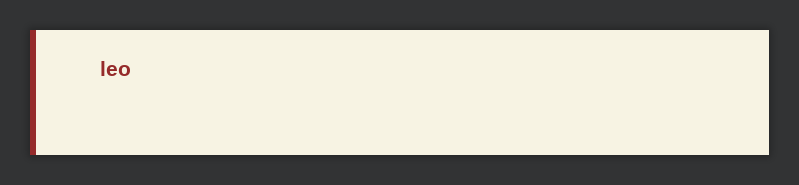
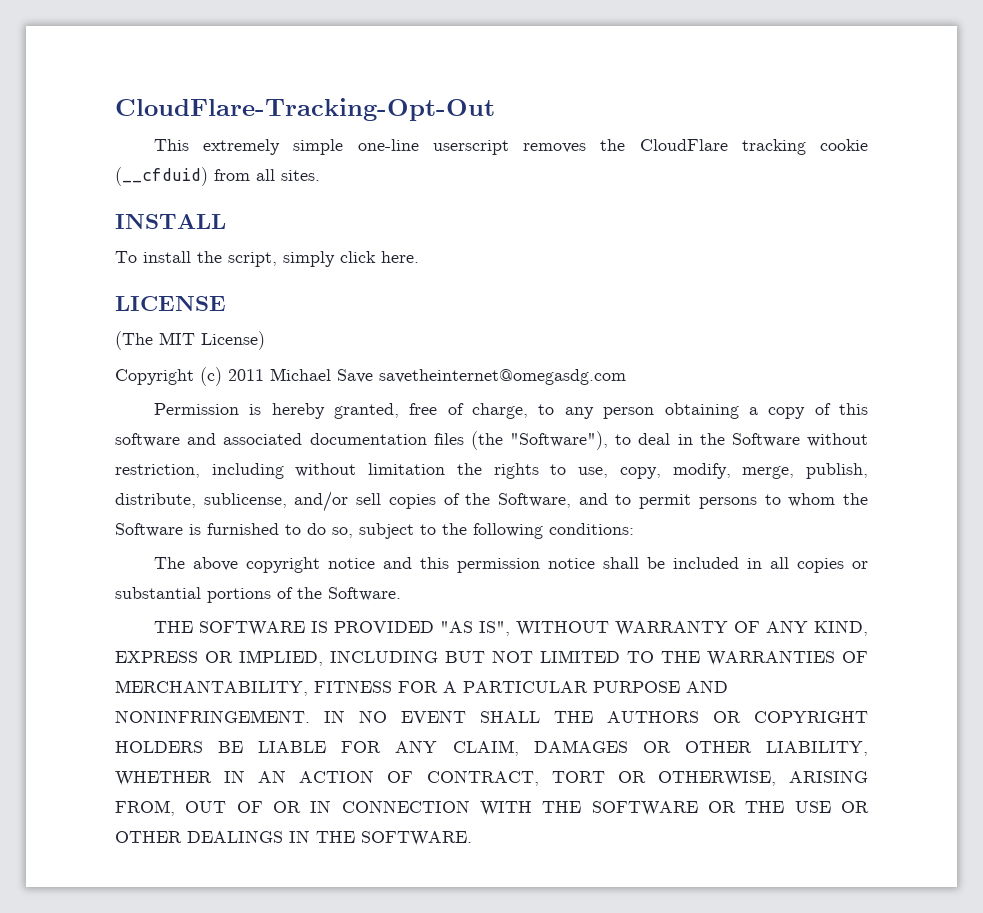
- leo
+ CloudFlare-Tracking-Opt-Out
+ This extremely simple one-line userscript removes the CloudFlare tracking cookie (__cfduid) from all sites.
+ INSTALL
+ To install the script, simply click here.
+ LICENSE
+ (The MIT License)
+ Copyright (c) 2011 Michael Save savetheinternet@omegasdg.com
+ Permission is hereby granted, free of charge, to any person obtaining a copy of this software and associated documentation files (the "Software"), to deal in the Software without restriction, including without limitation the rights to use, copy, modify, merge, publish, distribute, sublicense, and/or sell copies of the Software, and to permit persons to whom the Software is furnished to do so, subject to the following conditions:
+ The above copyright notice and this permission notice shall be included in all copies or substantial portions of the Software.
+ THE SOFTWARE IS PROVIDED "AS IS", WITHOUT WARRANTY OF ANY KIND, EXPRESS OR IMPLIED, INCLUDING BUT NOT LIMITED TO THE WARRANTIES OF MERCHANTABILITY, FITNESS FOR A PARTICULAR PURPOSE AND NONINFRINGEMENT. IN NO EVENT SHALL THE AUTHORS OR COPYRIGHT HOLDERS BE LIABLE FOR ANY CLAIM, DAMAGES OR OTHER LIABILITY, WHETHER IN AN ACTION OF CONTRACT, TORT OR OTHERWISE, ARISING FROM, OUT OF OR IN CONNECTION WITH THE SOFTWARE OR THE USE OR OTHER DEALINGS IN THE SOFTWARE.

